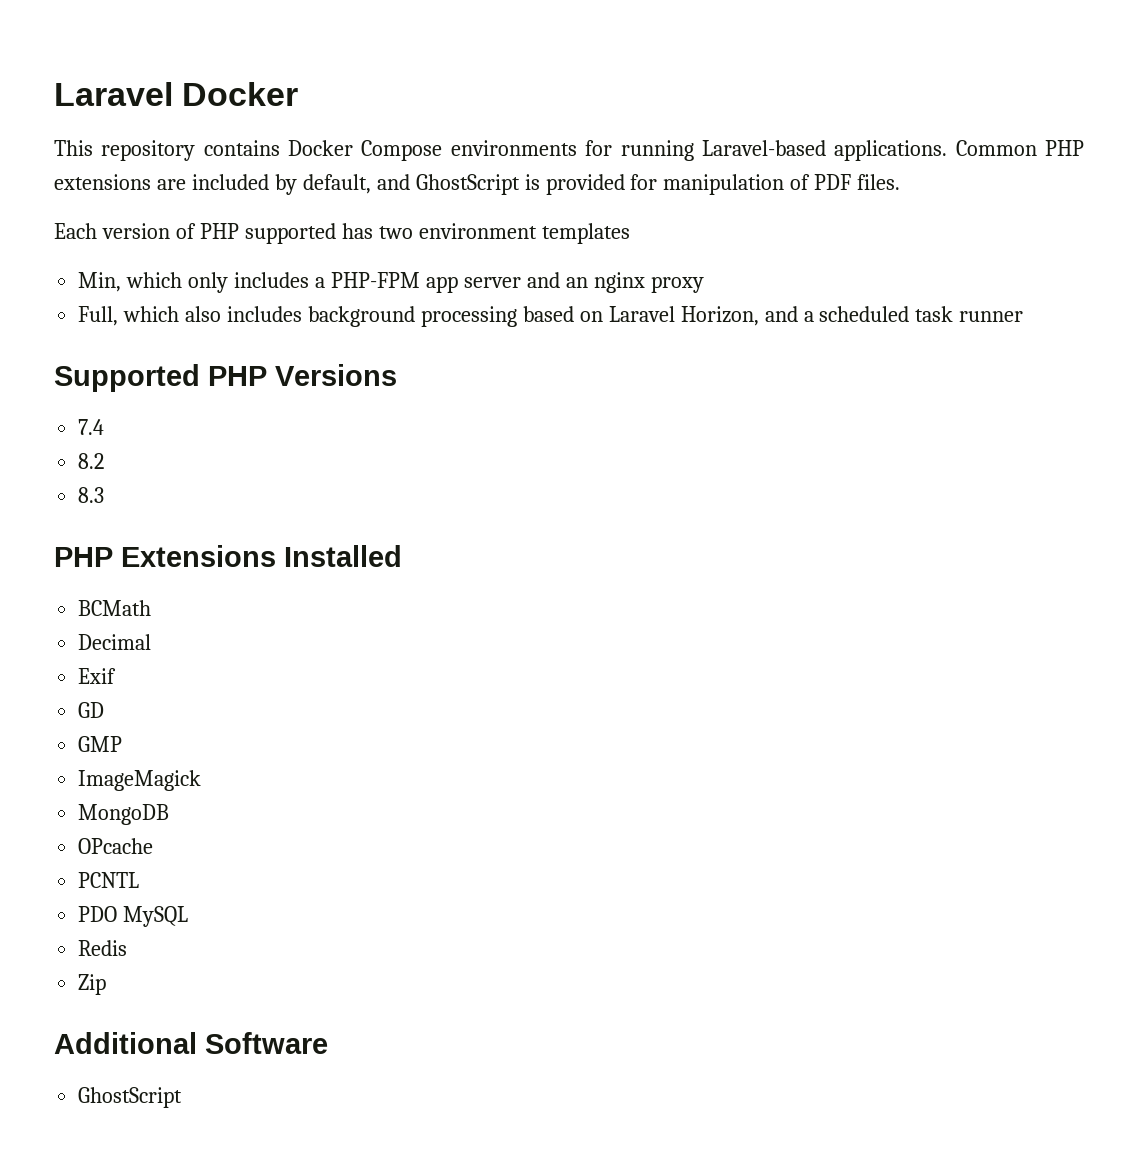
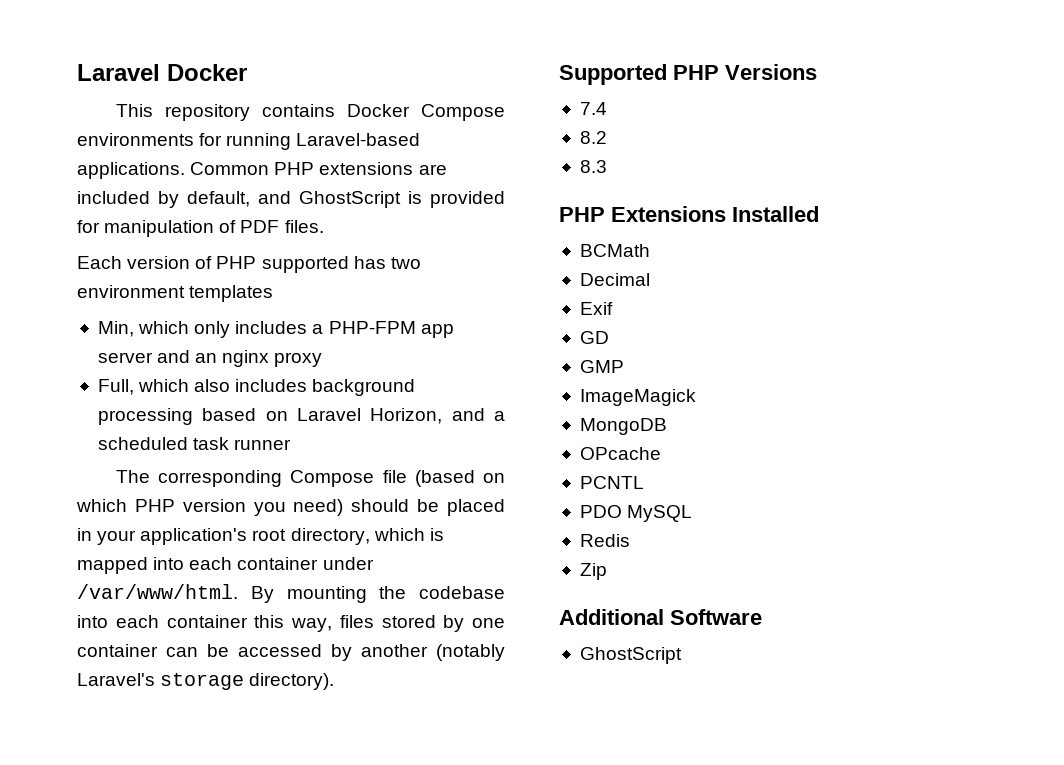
+ The corresponding Compose file (based on which PHP version you need) should be placed in your application's root directory, which is mapped into each container under /var/www/html. By mounting the codebase into each container this way, files stored by one container can be accessed by another (notably Laravel's storage directory).

